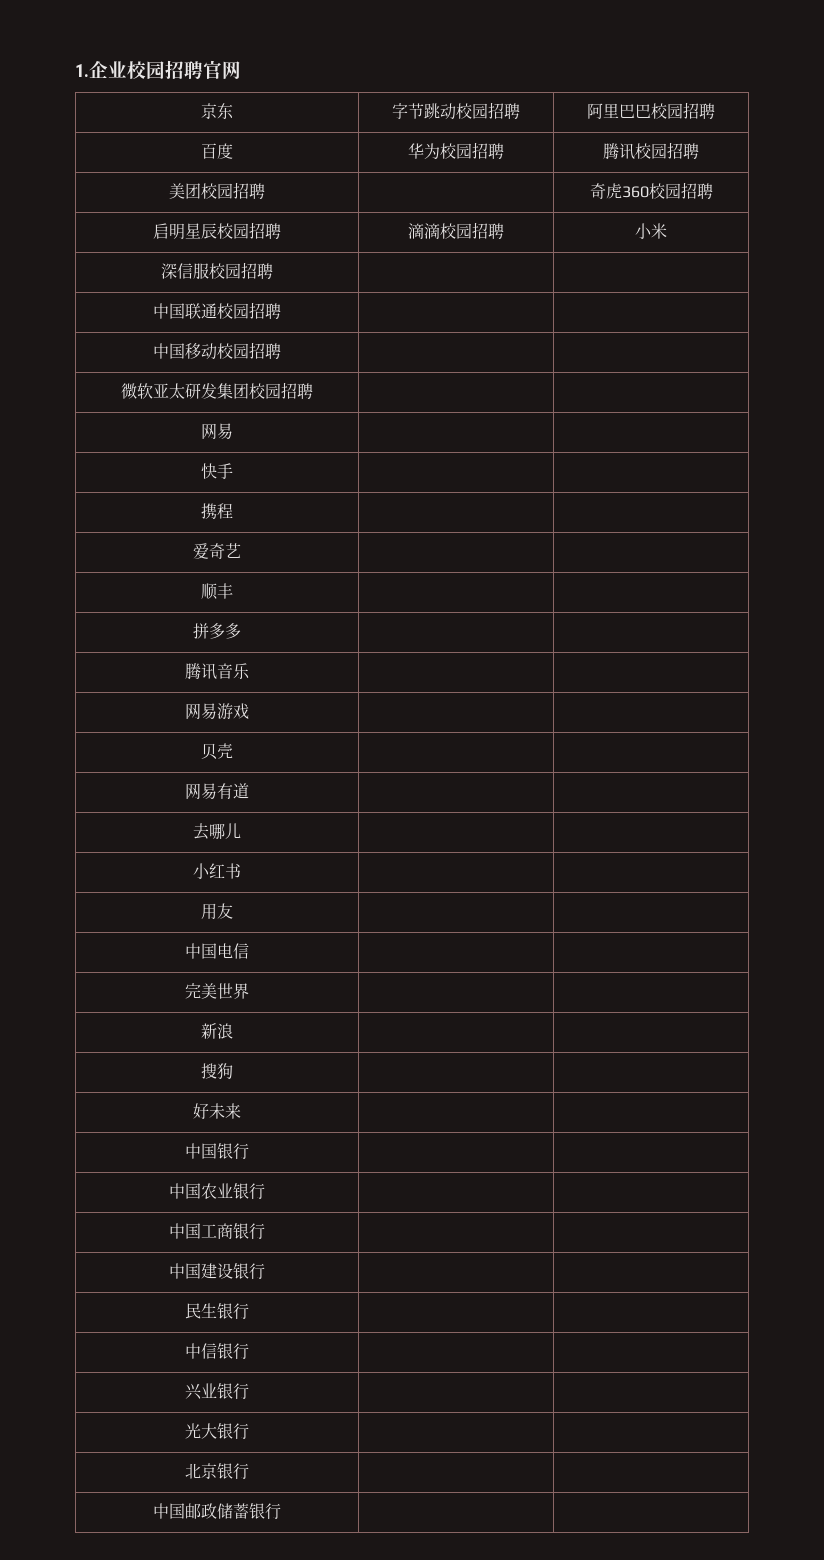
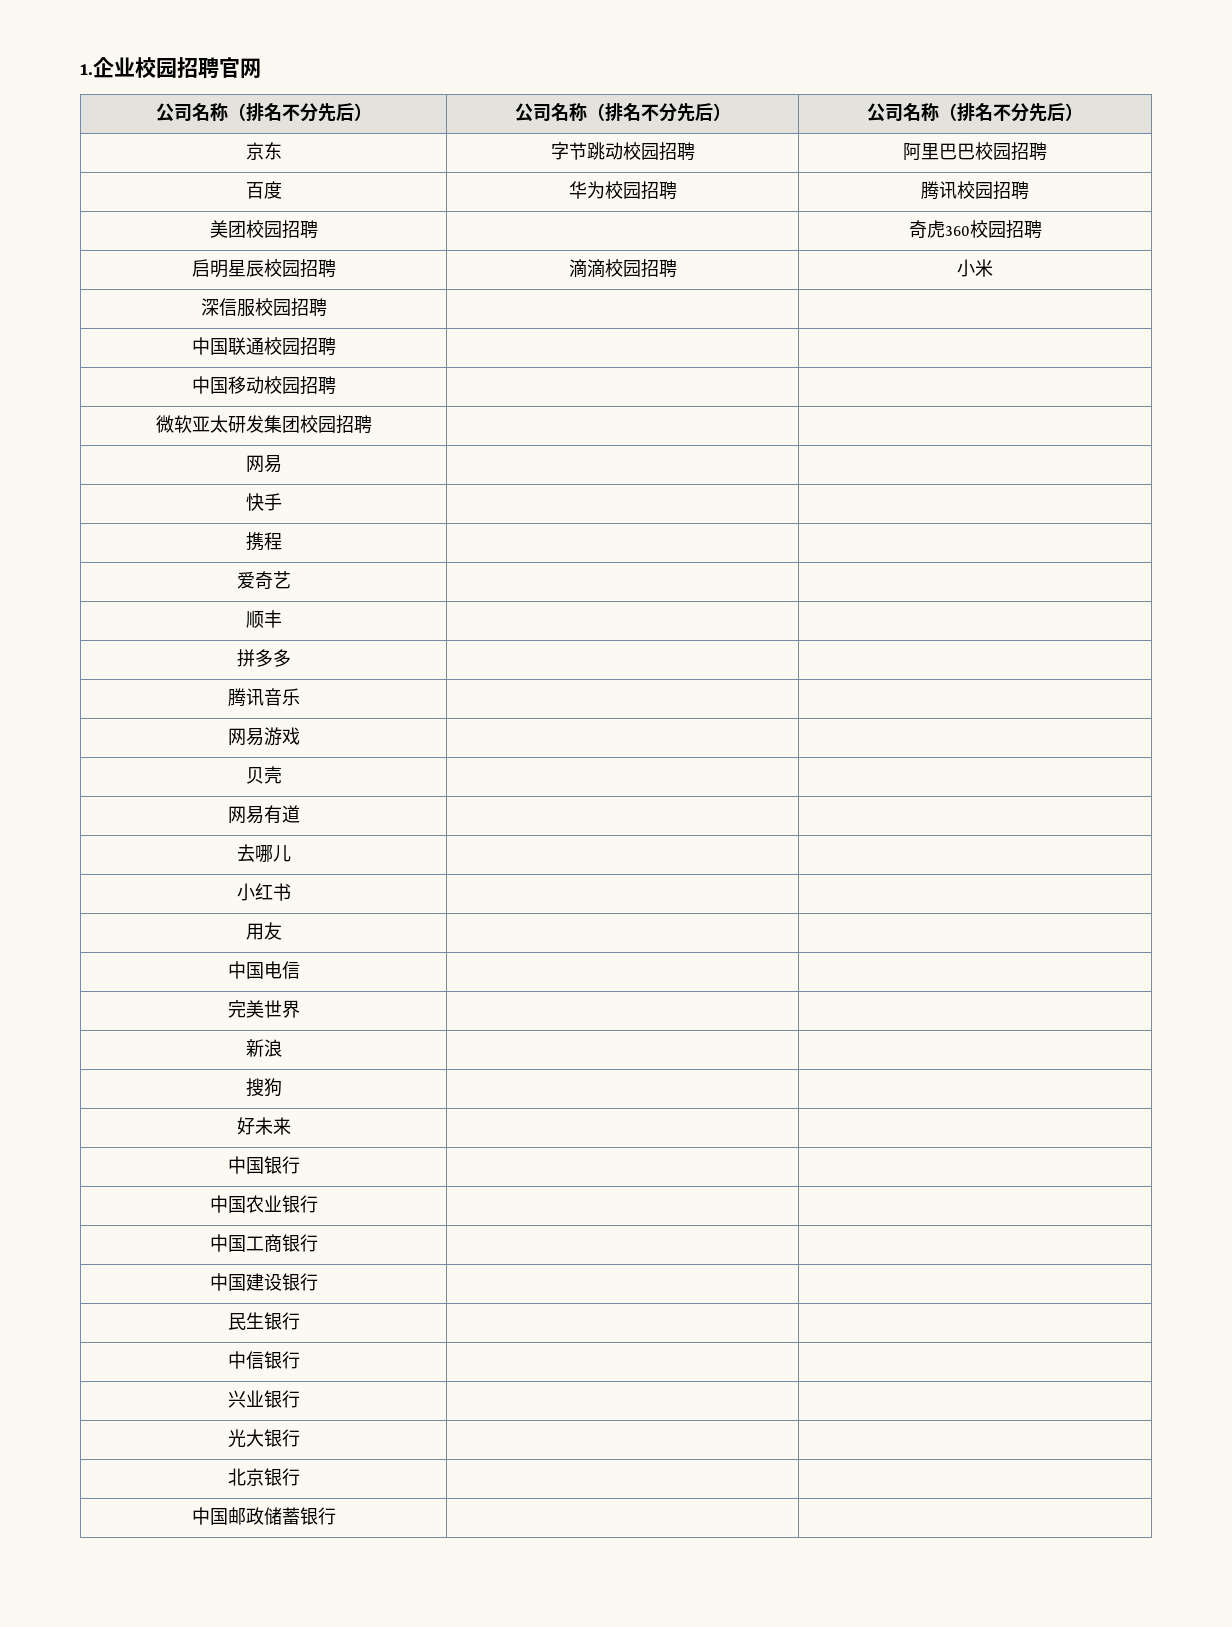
+ 公司名称（排名不分先后） | 公司名称（排名不分先后） | 公司名称（排名不分先后）

